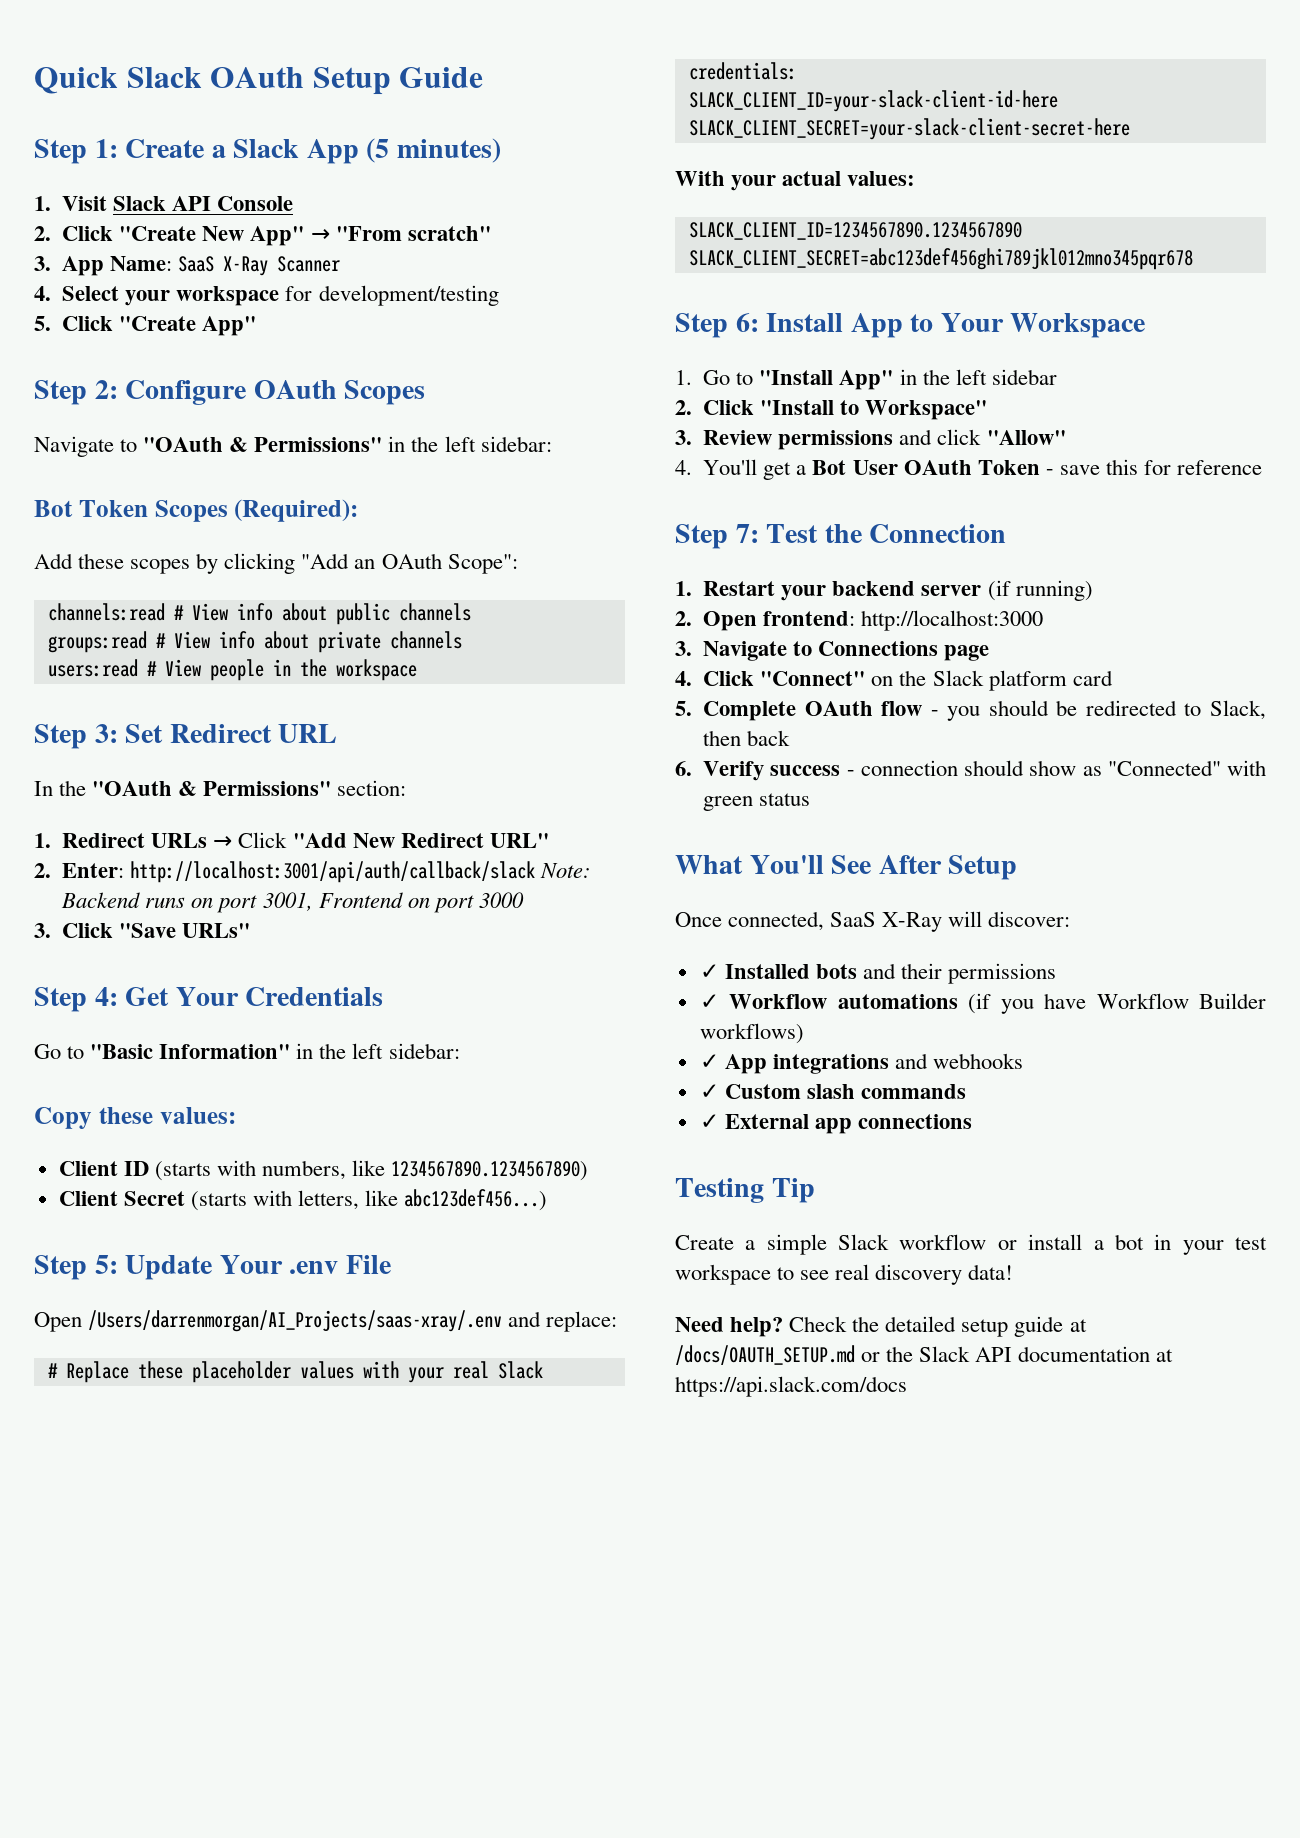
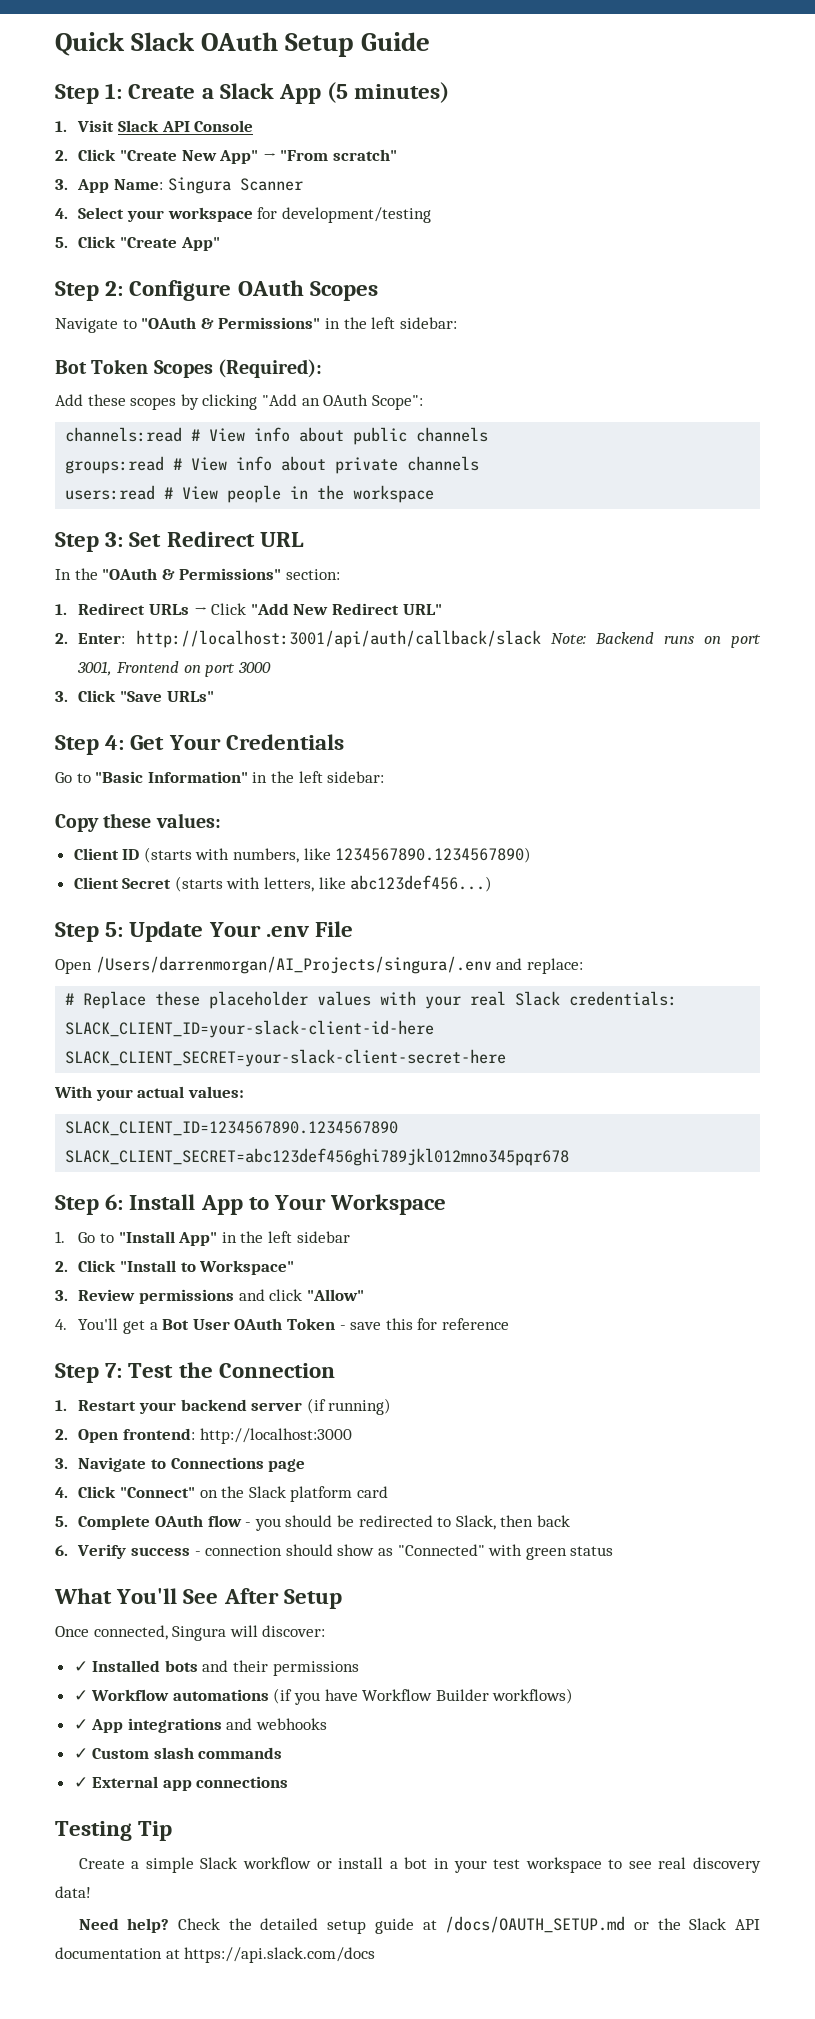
- 3. App Name: SaaS X-Ray Scanner
+ 3. App Name: Singura Scanner
- Open /Users/darrenmorgan/AI_Projects/saas-xray/.env and replace:
+ Open /Users/darrenmorgan/AI_Projects/singura/.env and replace:
- Once connected, SaaS X-Ray will discover:
+ Once connected, Singura will discover:

